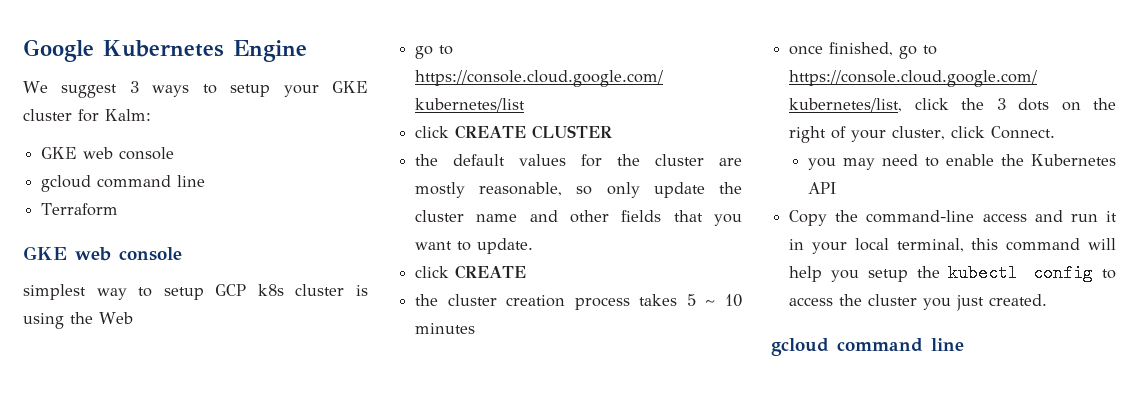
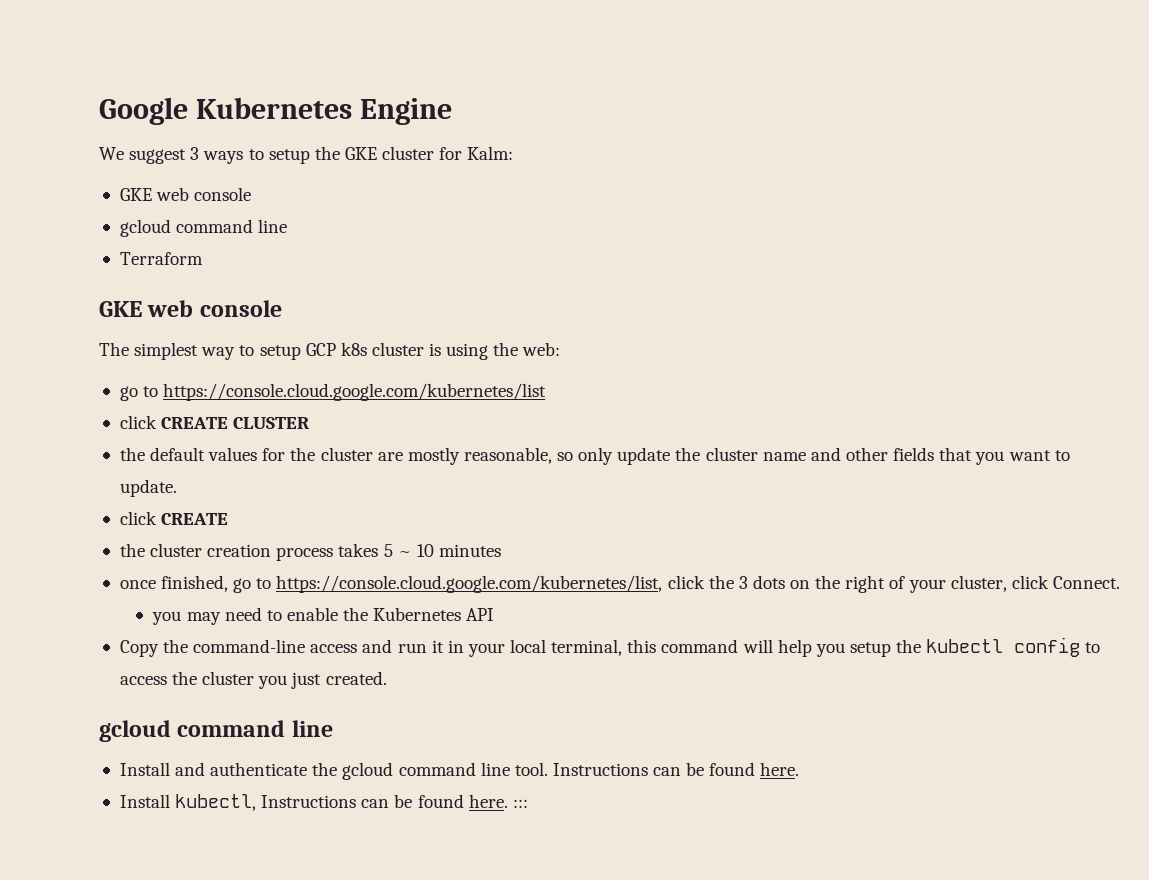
- We suggest 3 ways to setup your GKE cluster for Kalm:
+ We suggest 3 ways to setup the GKE cluster for Kalm:
- simplest way to setup GCP k8s cluster is using the Web
+ The simplest way to setup GCP k8s cluster is using the web:
+ Install and authenticate the gcloud command line tool. Instructions can be found here.
+ Install kubectl, Instructions can be found here. :::

